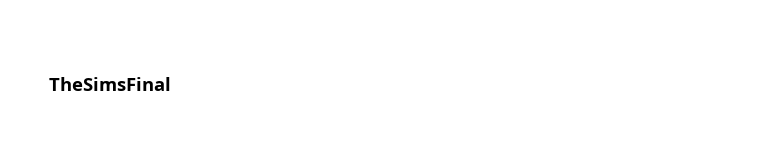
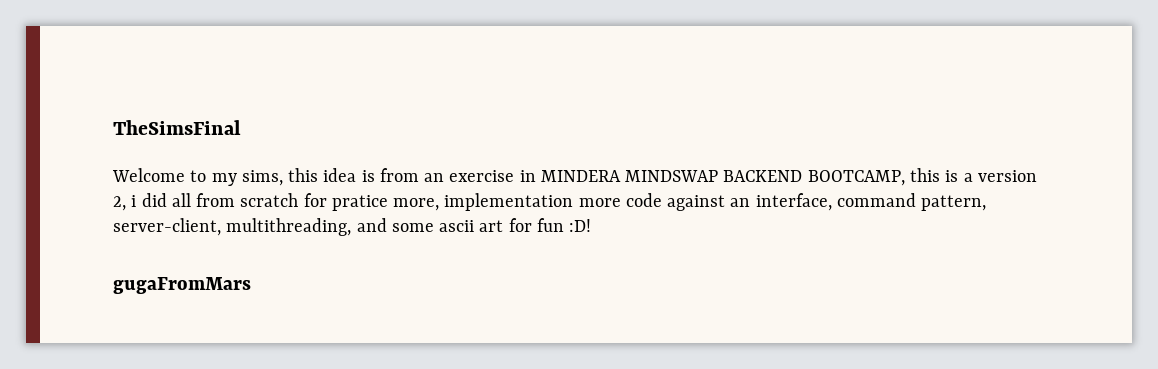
+ Welcome to my sims, this idea is from an exercise in MINDERA MINDSWAP BACKEND BOOTCAMP, this is a version 2, i did all from scratch for pratice more, implementation more code against an interface, command pattern, server-client, multithreading, and some ascii art for fun :D!
+ gugaFromMars

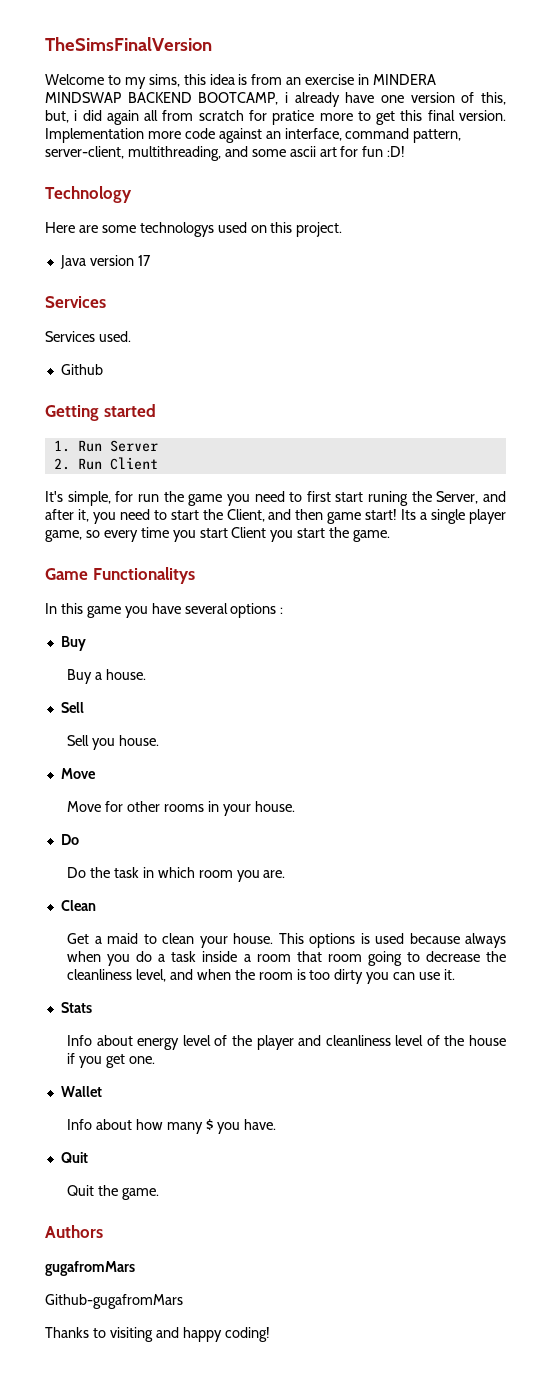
- TheSimsFinal
+ TheSimsFinalVersion
- Welcome to my sims, this idea is from an exercise in MINDERA MINDSWAP BACKEND BOOTCAMP, this is a version 2, i did all from scratch for pratice more, implementation more code against an interface, command pattern, server-client, multithreading, and some ascii art for fun :D!
+ Welcome to my sims, this idea is from an exercise in MINDERA MINDSWAP BACKEND BOOTCAMP, i already have one version of this, but, i did again all from scratch for pratice more to get this final version. Implementation more code against an interface, command pattern, server-client, multithreading, and some ascii art for fun :D!
- gugaFromMars
+ Technology
+ Here are some technologys used on this project.
+ Java version 17
+ Services
+ Services used.
+ Github
+ Getting started
+ 1. Run Server
+ 2. Run Client
+ It's simple, for run the game you need to first start runing the Server, and after it, you need to start the Client, and then game start! Its a single player game, so every time you start Client you start the game.
+ Game Functionalitys
+ In this game you have several options :
+ Buy
+ Buy a house.
+ Sell
+ Sell you house.
+ Move
+ Move for other rooms in your house.
+ Do
+ Do the task in which room you are.
+ Clean
+ Get a maid to clean your house. This options is used because always when you do a task inside a room that room going to decrease the cleanliness level, and when the room is too dirty you can use it.
+ Stats
+ Info about energy level of the player and cleanliness level of the house if you get one.
+ Wallet
+ Info about how many $ you have.
+ Quit
+ Quit the game.
+ Authors
+ gugafromMars
+ Github-gugafromMars
+ Thanks to visiting and happy coding!

